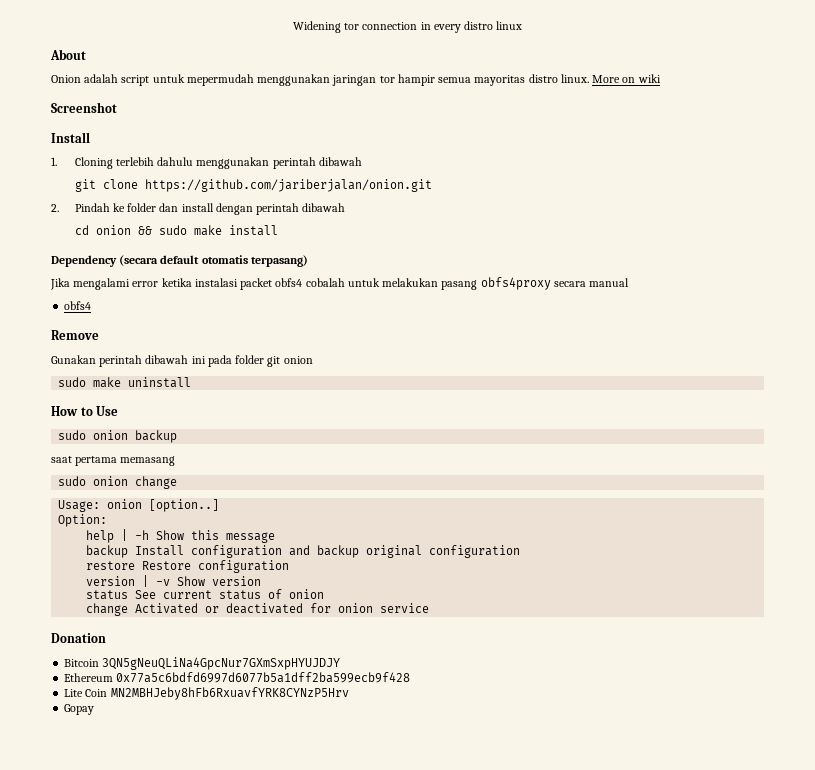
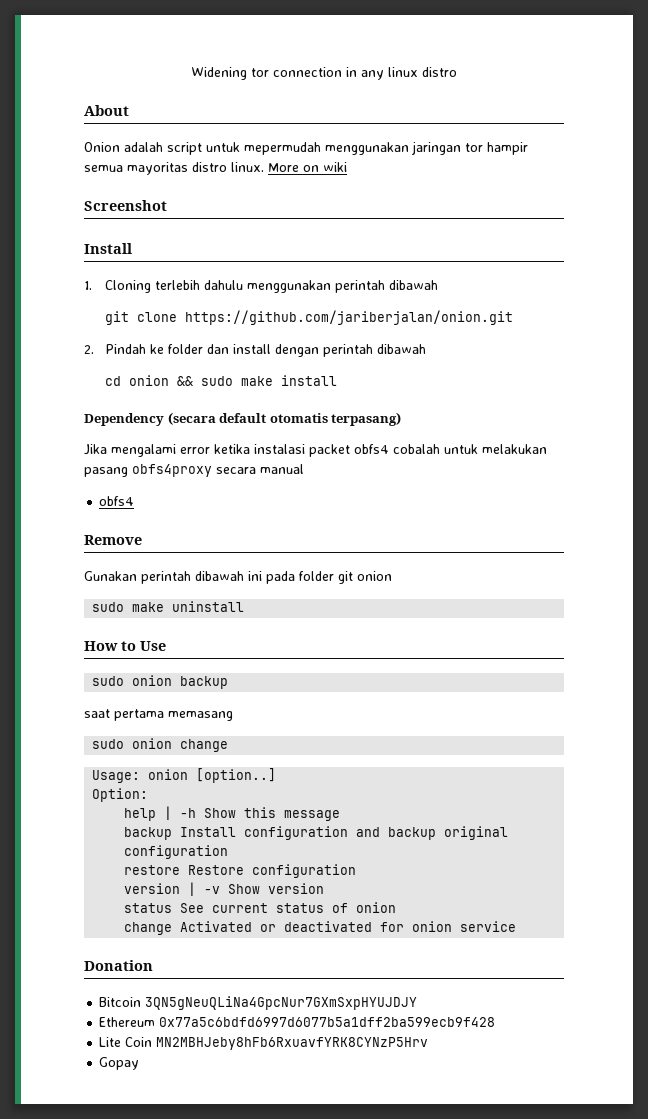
- Widening tor connection in every distro linux
+ Widening tor connection in any linux distro

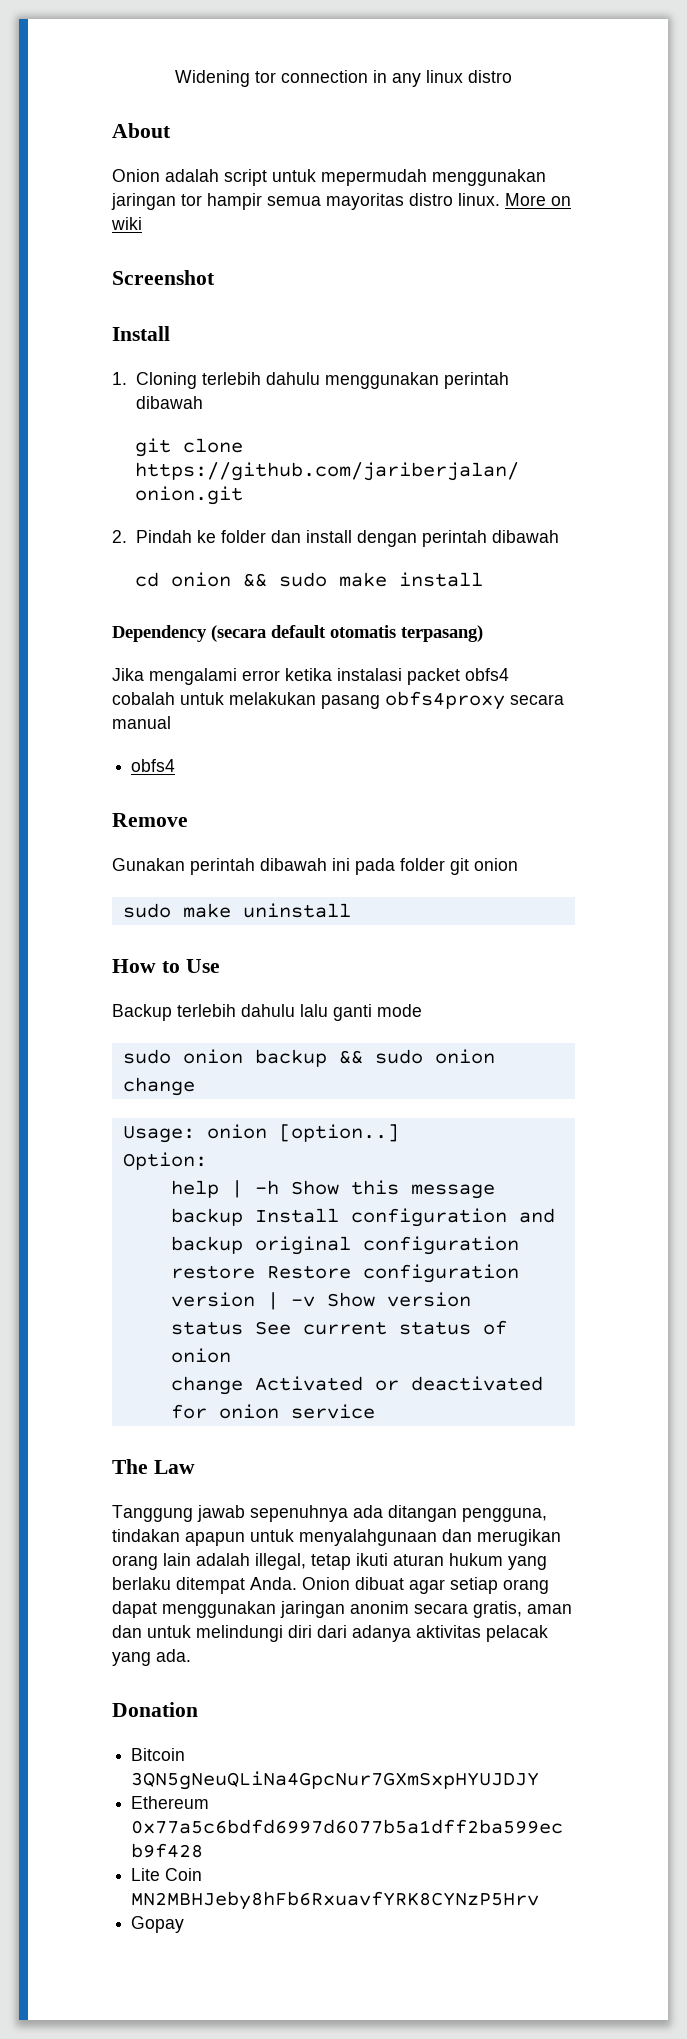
+ Backup terlebih dahulu lalu ganti mode
- sudo onion backup
- saat pertama memasang
- sudo onion change
+ sudo onion backup && sudo onion change
+ The Law
+ Tanggung jawab sepenuhnya ada ditangan pengguna, tindakan apapun untuk menyalahgunaan dan merugikan orang lain adalah illegal, tetap ikuti aturan hukum yang berlaku ditempat Anda. Onion dibuat agar setiap orang dapat menggunakan jaringan anonim secara gratis, aman dan untuk melindungi diri dari adanya aktivitas pelacak yang ada.

